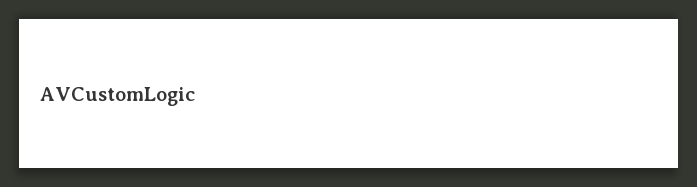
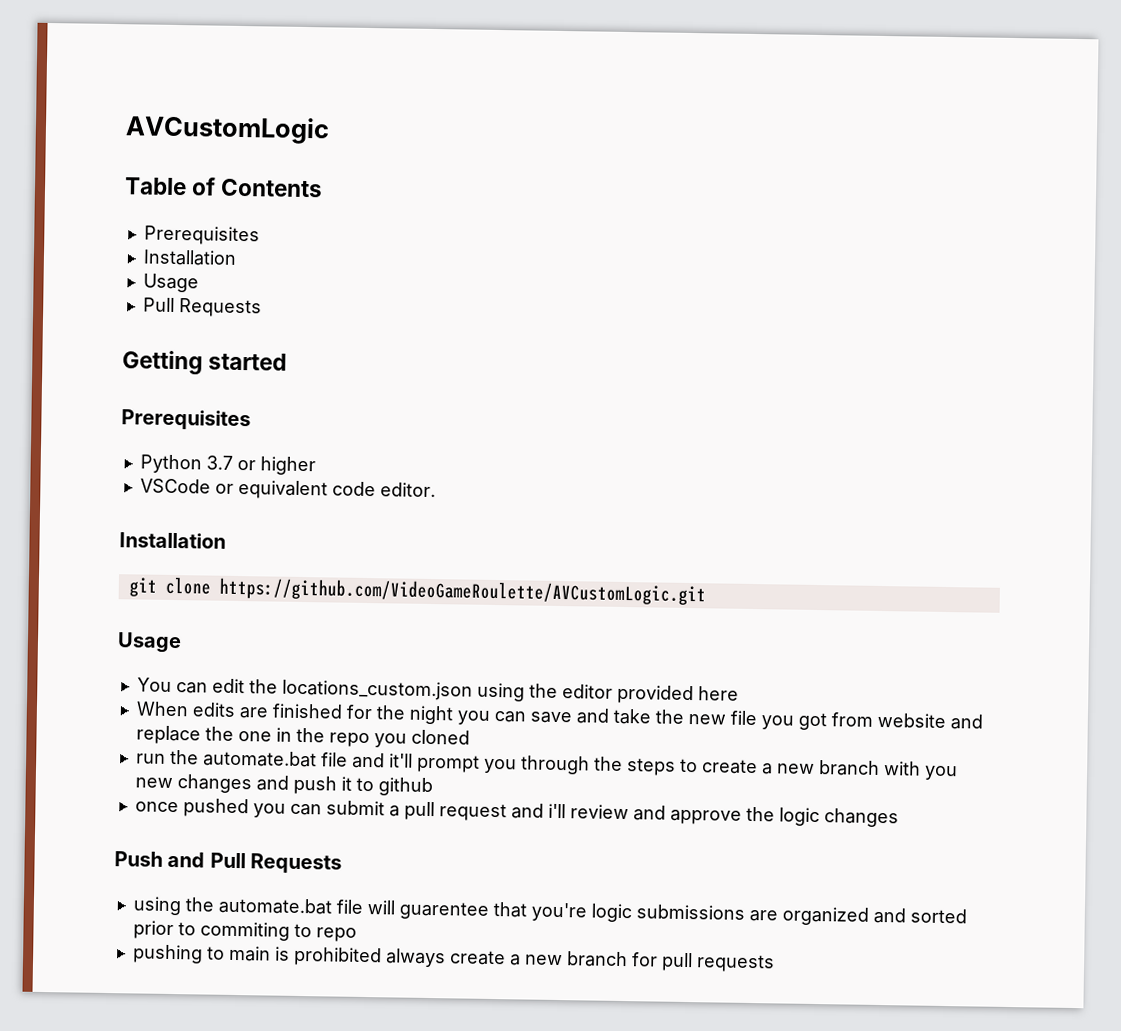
+ Table of Contents
+ Prerequisites
+ Installation
+ Usage
+ Pull Requests
+ Getting started
+ Prerequisites
+ Python 3.7 or higher
+ VSCode or equivalent code editor.
+ Installation
+ git clone https://github.com/VideoGameRoulette/AVCustomLogic.git
+ Usage
+ You can edit the locations_custom.json using the editor provided here
+ When edits are finished for the night you can save and take the new file you got from website and replace the one in the repo you cloned
+ run the automate.bat file and it'll prompt you through the steps to create a new branch with you new changes and push it to github
+ once pushed you can submit a pull request and i'll review and approve the logic changes
+ Push and Pull Requests
+ using the automate.bat file will guarentee that you're logic submissions are organized and sorted prior to commiting to repo
+ pushing to main is prohibited always create a new branch for pull requests

